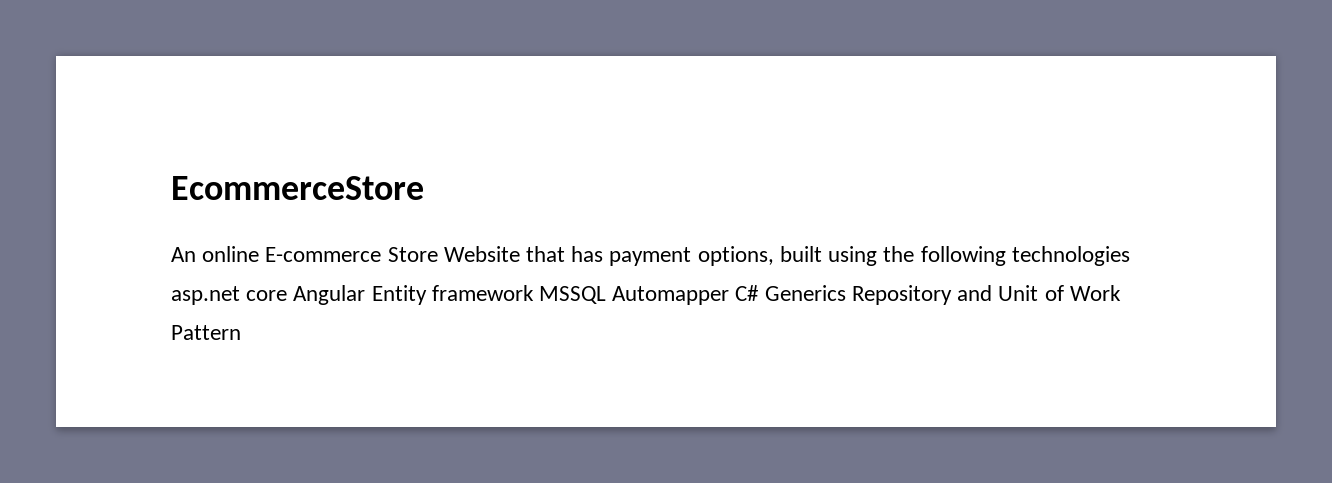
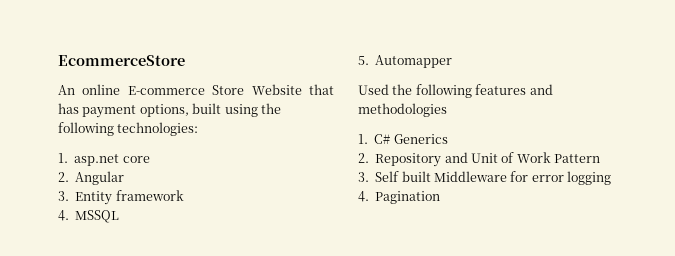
- An online E-commerce Store Website that has payment options, built using the following technologies asp.net core Angular Entity framework MSSQL Automapper C# Generics Repository and Unit of Work Pattern
+ An online E-commerce Store Website that has payment options, built using the following technologies:
+ 1. asp.net core
+ 2. Angular
+ 3. Entity framework
+ 4. MSSQL
+ 5. Automapper
+ Used the following features and methodologies
+ 1. C# Generics
+ 2. Repository and Unit of Work Pattern
+ 3. Self built Middleware for error logging
+ 4. Pagination

